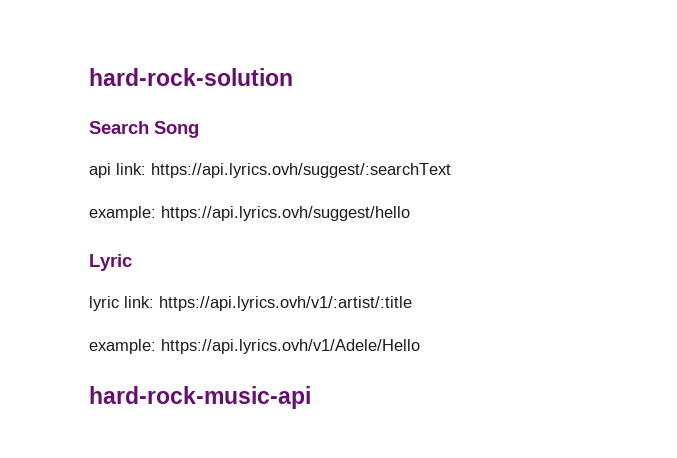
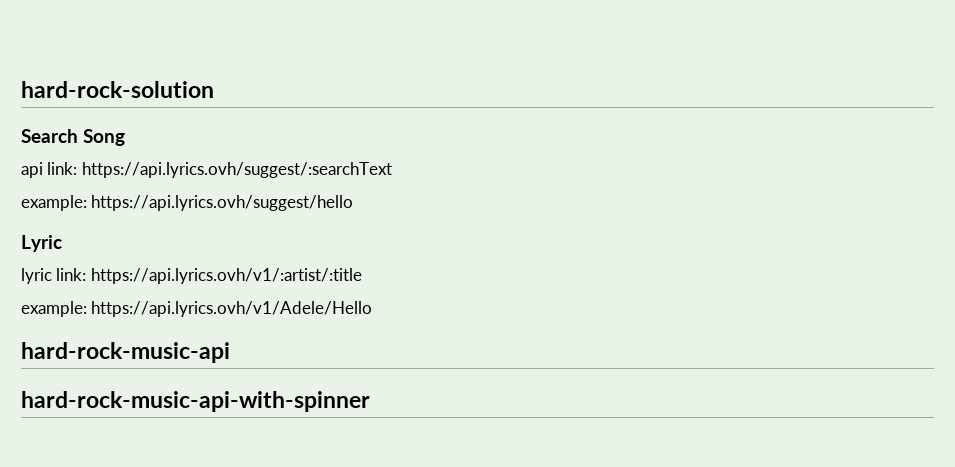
+ hard-rock-music-api-with-spinner

